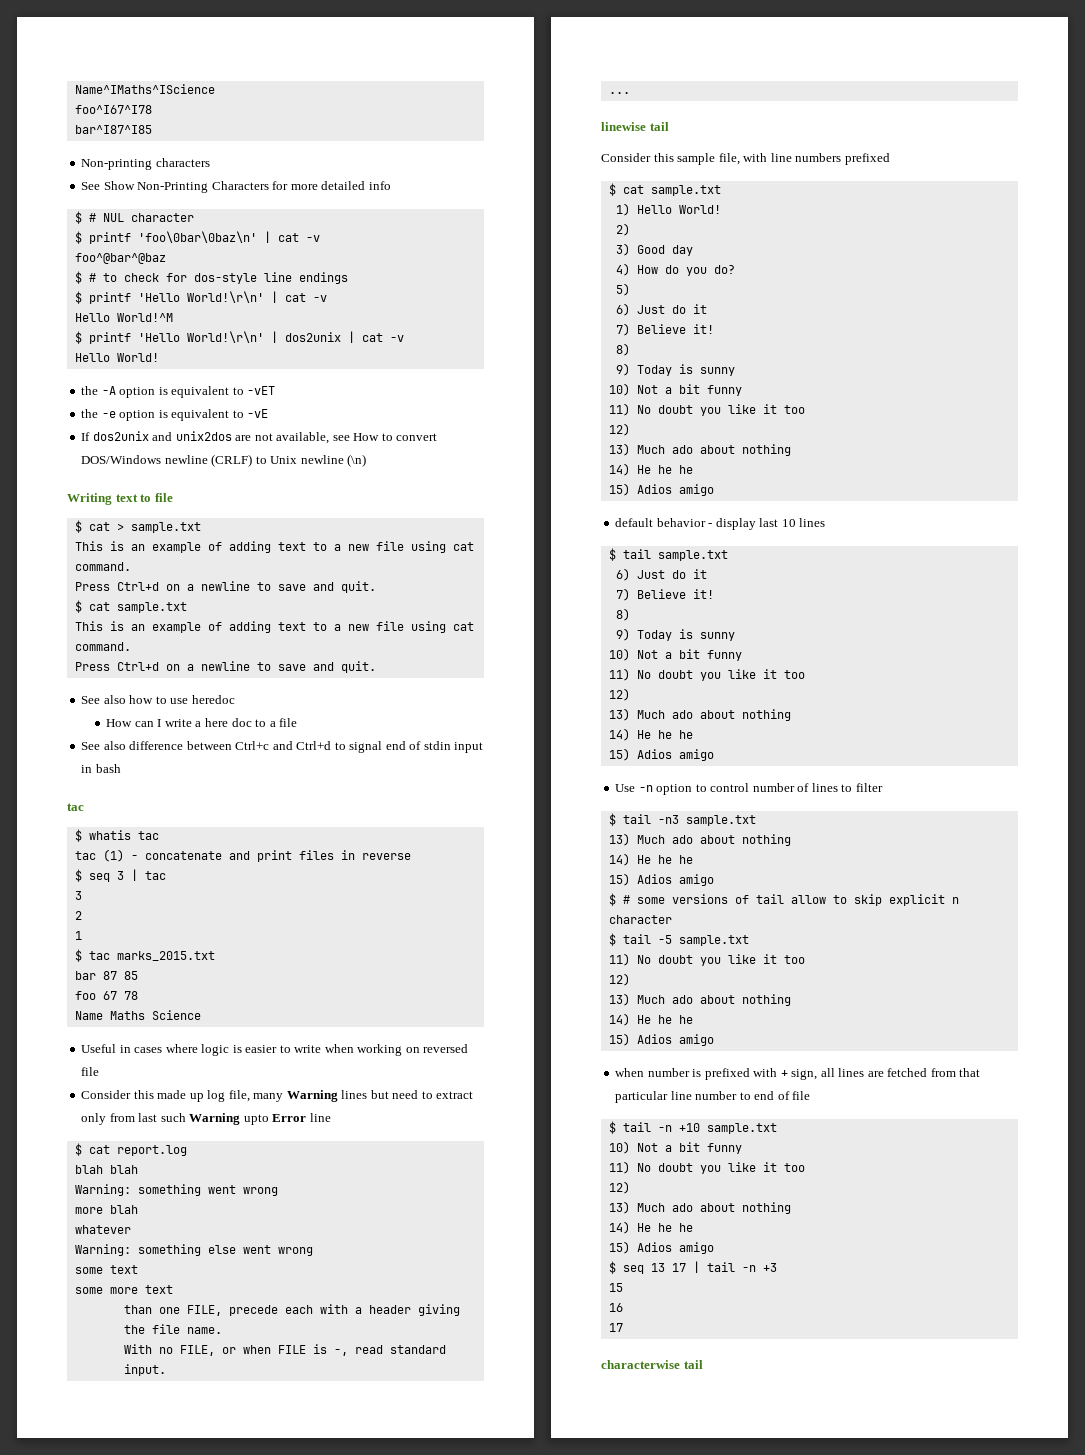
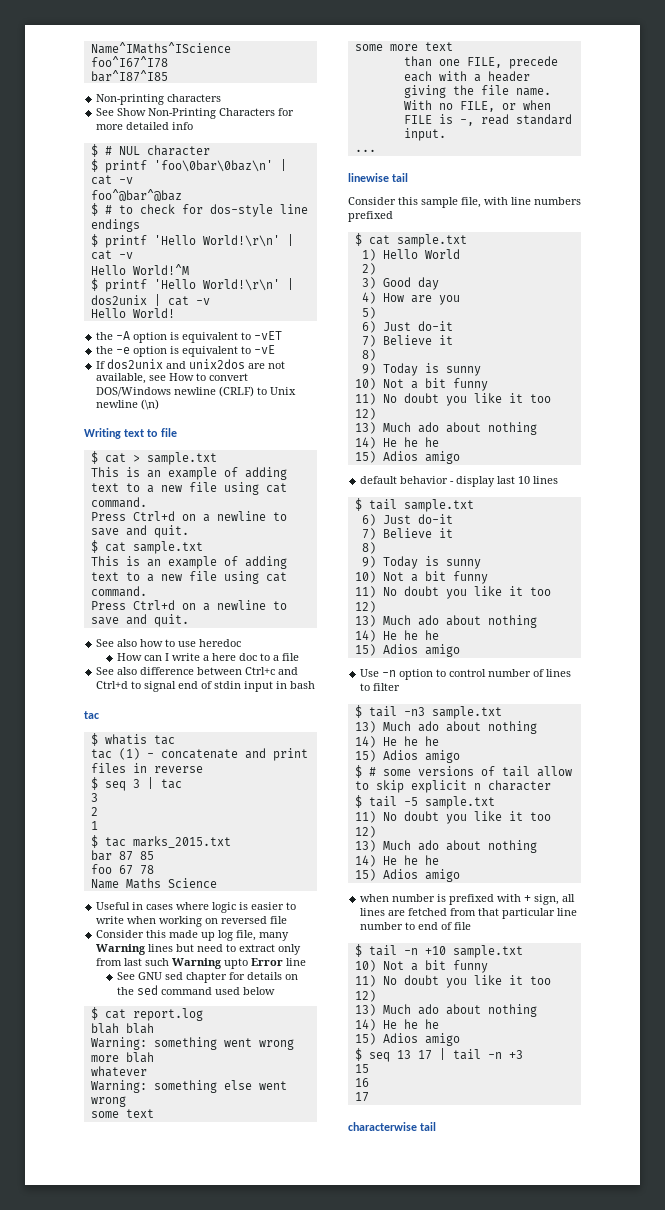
+ See GNU sed chapter for details on the sed command used below
- 1) Hello World!
+ 1) Hello World
- 4) How do you do?
+ 4) How are you
  5)
- 6) Just do it
- 7) Believe it!
+ 6) Just do-it
+ 7) Believe it
  $ tail sample.txt
- 6) Just do it
- 7) Believe it!
+ 6) Just do-it
+ 7) Believe it

